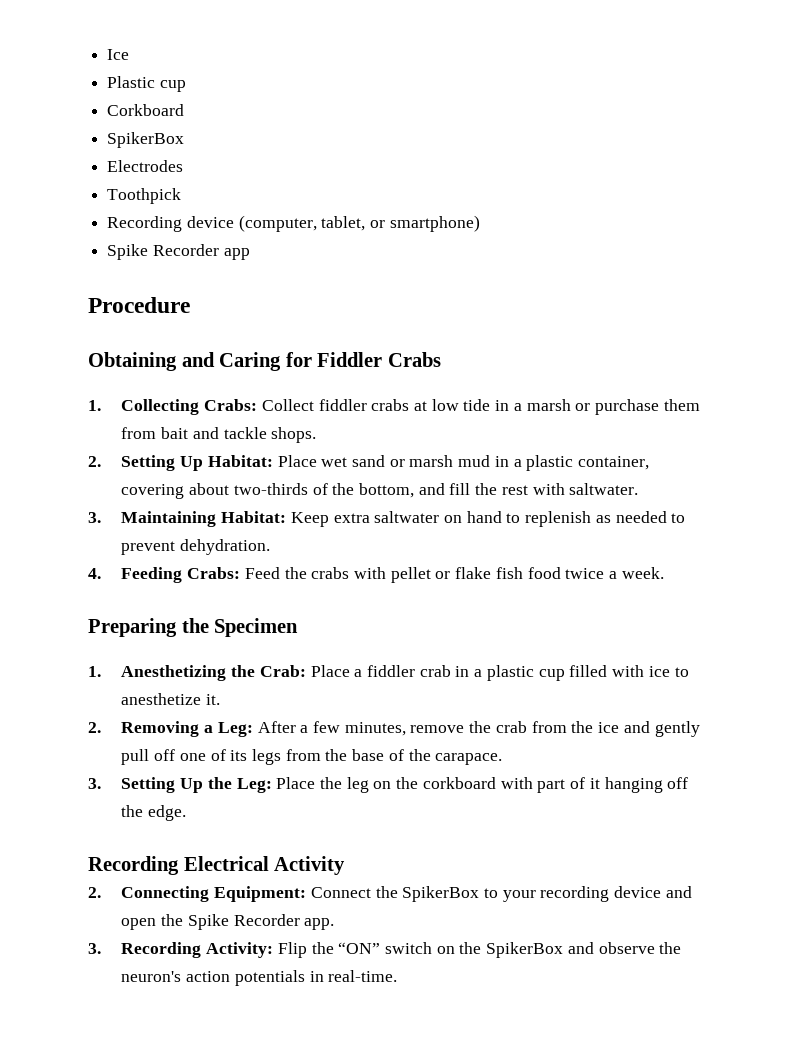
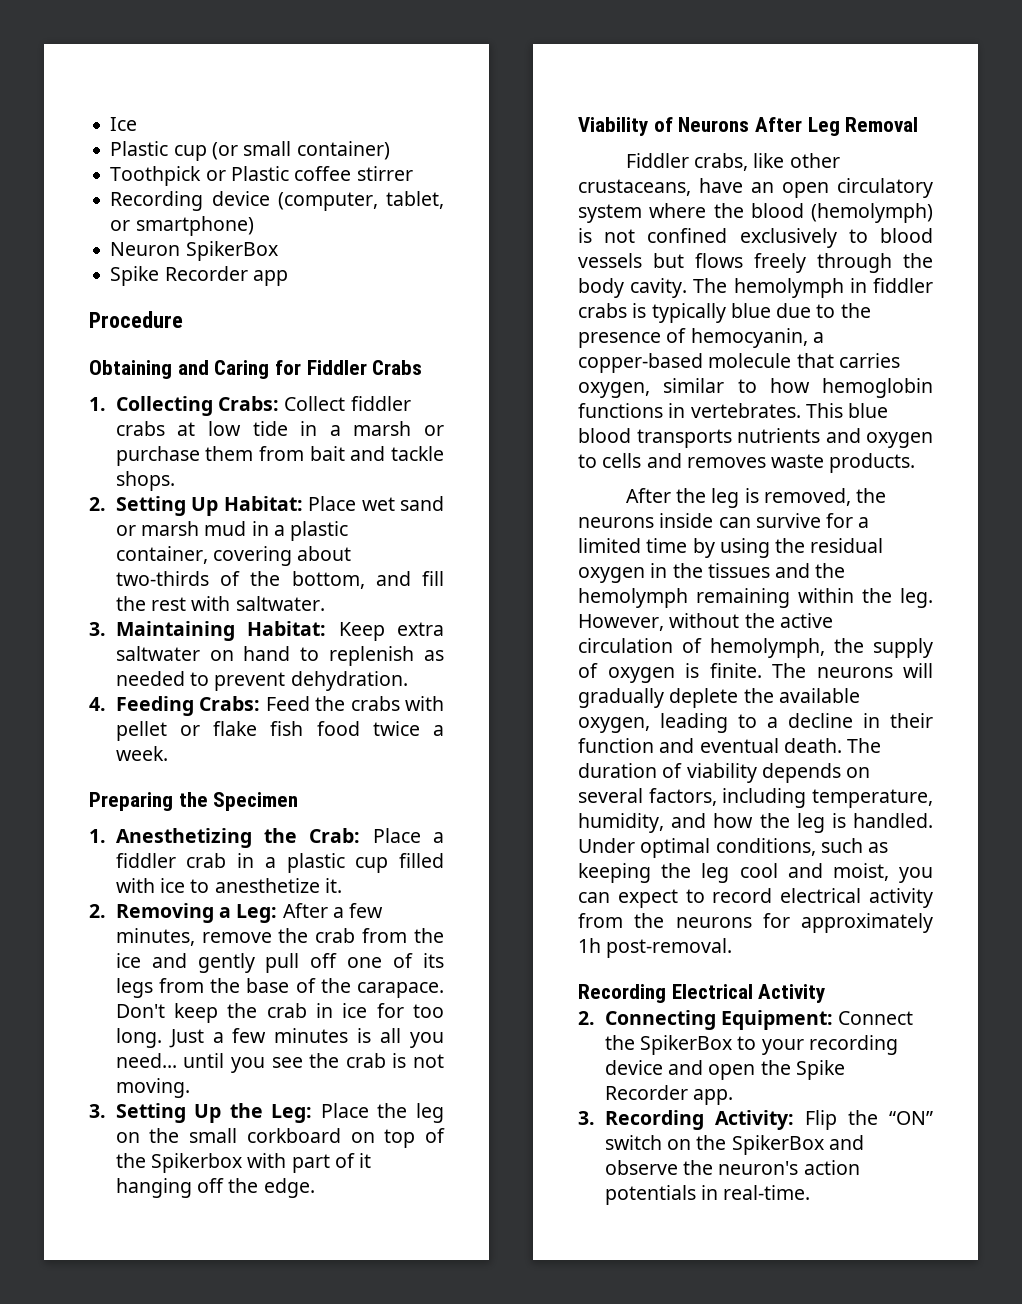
- Plastic cup
- Corkboard
- SpikerBox
- Electrodes
- Toothpick
+ Plastic cup (or small container)
+ Toothpick or Plastic coffee stirrer
+ Neuron SpikerBox
+ Don't keep the crab in ice for too long. Just a few minutes is all you need... until you see the crab is not moving.
- 3. Setting Up the Leg: Place the leg on the corkboard with part of it hanging off the edge.
+ 3. Setting Up the Leg: Place the leg on the small corkboard on top of the Spikerbox with part of it hanging off the edge.
+ Viability of Neurons After Leg Removal
+ Fiddler crabs, like other crustaceans, have an open circulatory system where the blood (hemolymph) is not confined exclusively to blood vessels but flows freely through the body cavity. The hemolymph in fiddler crabs is typically blue due to the presence of hemocyanin, a copper-based molecule that carries oxygen, similar to how hemoglobin functions in vertebrates. This blue blood transports nutrients and oxygen to cells and removes waste products.
+ After the leg is removed, the neurons inside can survive for a limited time by using the residual oxygen in the tissues and the hemolymph remaining within the leg. However, without the active circulation of hemolymph, the supply of oxygen is finite. The neurons will gradually deplete the available oxygen, leading to a decline in their function and eventual death. The duration of viability depends on several factors, including temperature, humidity, and how the leg is handled. Under optimal conditions, such as keeping the leg cool and moist, you can expect to record electrical activity from the neurons for approximately 1h post-removal.

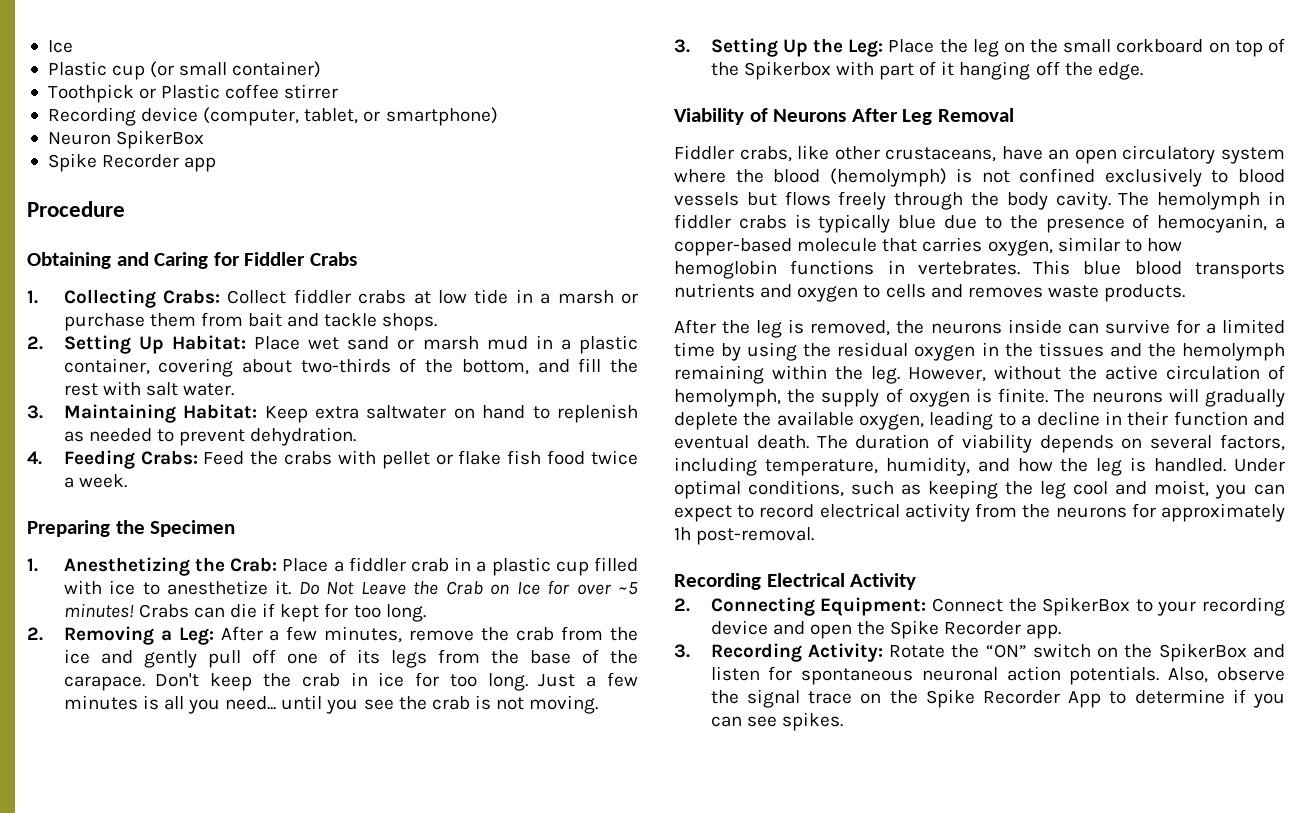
- 2. Setting Up Habitat: Place wet sand or marsh mud in a plastic container, covering about two-thirds of the bottom, and fill the rest with saltwater.
+ 2. Setting Up Habitat: Place wet sand or marsh mud in a plastic container, covering about two-thirds of the bottom, and fill the rest with salt water.
+ Do Not Leave the Crab on Ice for over ~5 minutes! Crabs can die if kept for too long.
- 3. Recording Activity: Flip the “ON” switch on the SpikerBox and observe the neuron's action potentials in real-time.
+ 3. Recording Activity: Rotate the “ON” switch on the SpikerBox and listen for spontaneous neuronal action potentials. Also, observe the signal trace on the Spike Recorder App to determine if you can see spikes.

